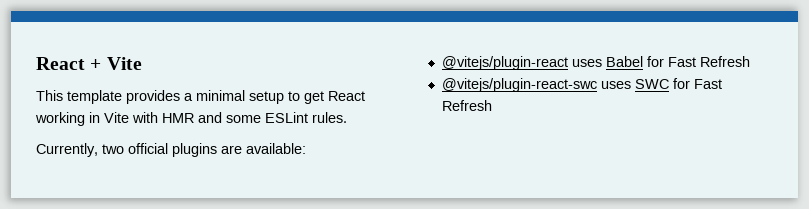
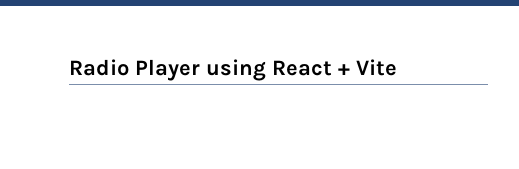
- React + Vite
+ Radio Player using React + Vite
- This template provides a minimal setup to get React working in Vite with HMR and some ESLint rules.
- Currently, two official plugins are available:
- @vitejs/plugin-react uses Babel for Fast Refresh
- @vitejs/plugin-react-swc uses SWC for Fast Refresh

